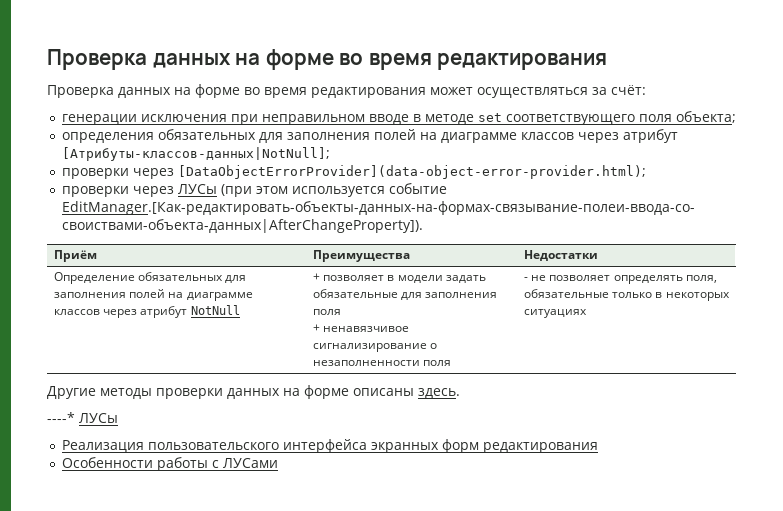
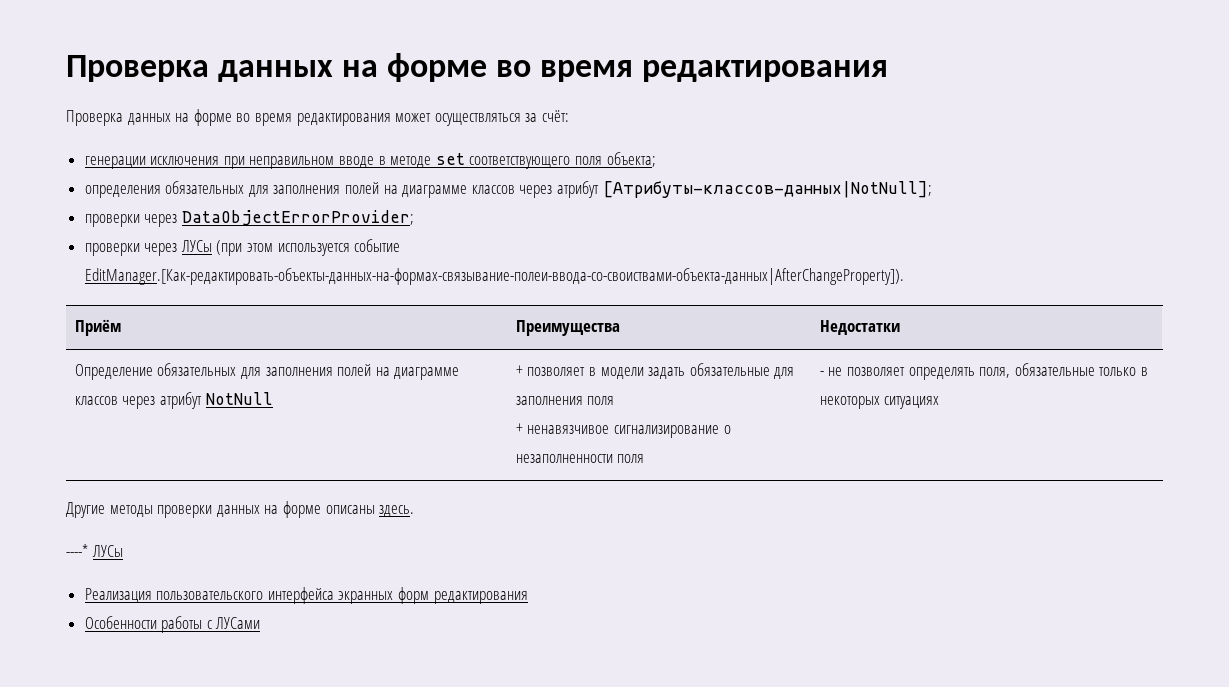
- проверки через [DataObjectErrorProvider](data-object-error-provider.html);
+ проверки через DataObjectErrorProvider;

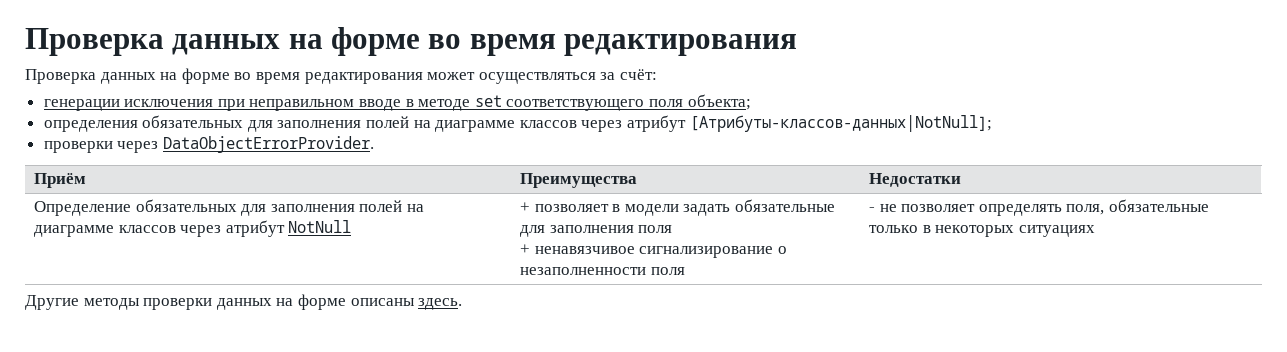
- проверки через DataObjectErrorProvider;
- проверки через ЛУСы (при этом используется событие EditManager.[Как-редактировать-объекты-данных-на-формах-связывание-полеи-ввода-со-своиствами-объекта-данных|AfterChangeProperty]).
+ проверки через DataObjectErrorProvider.
- ----* ЛУСы
- Реализация пользовательского интерфейса экранных форм редактирования
- Особенности работы с ЛУСами

